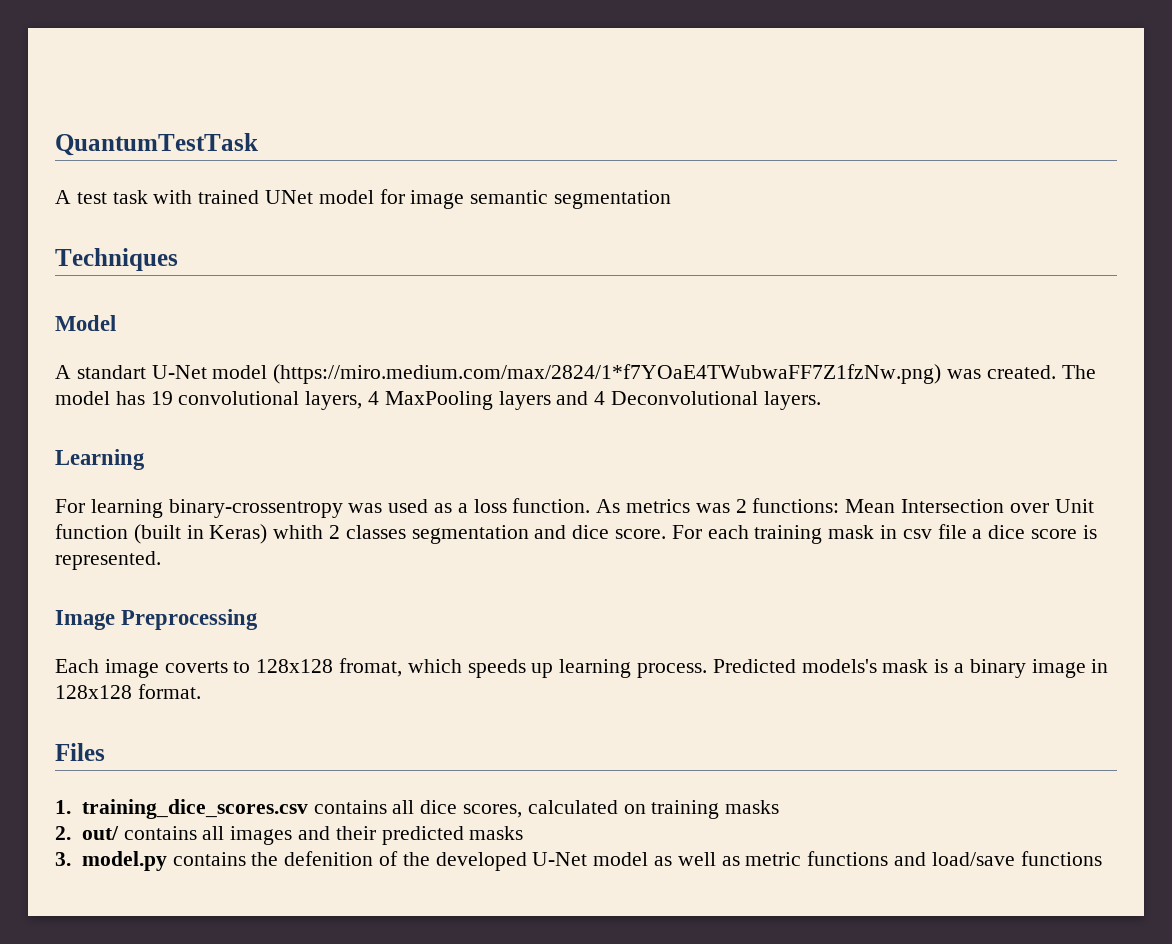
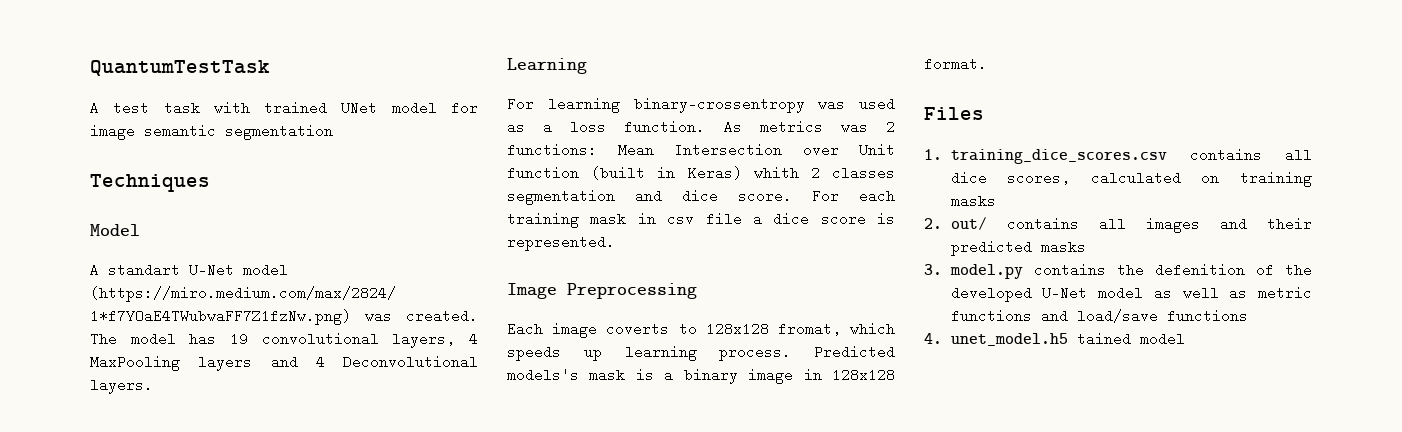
+ 4. unet_model.h5 tained model

